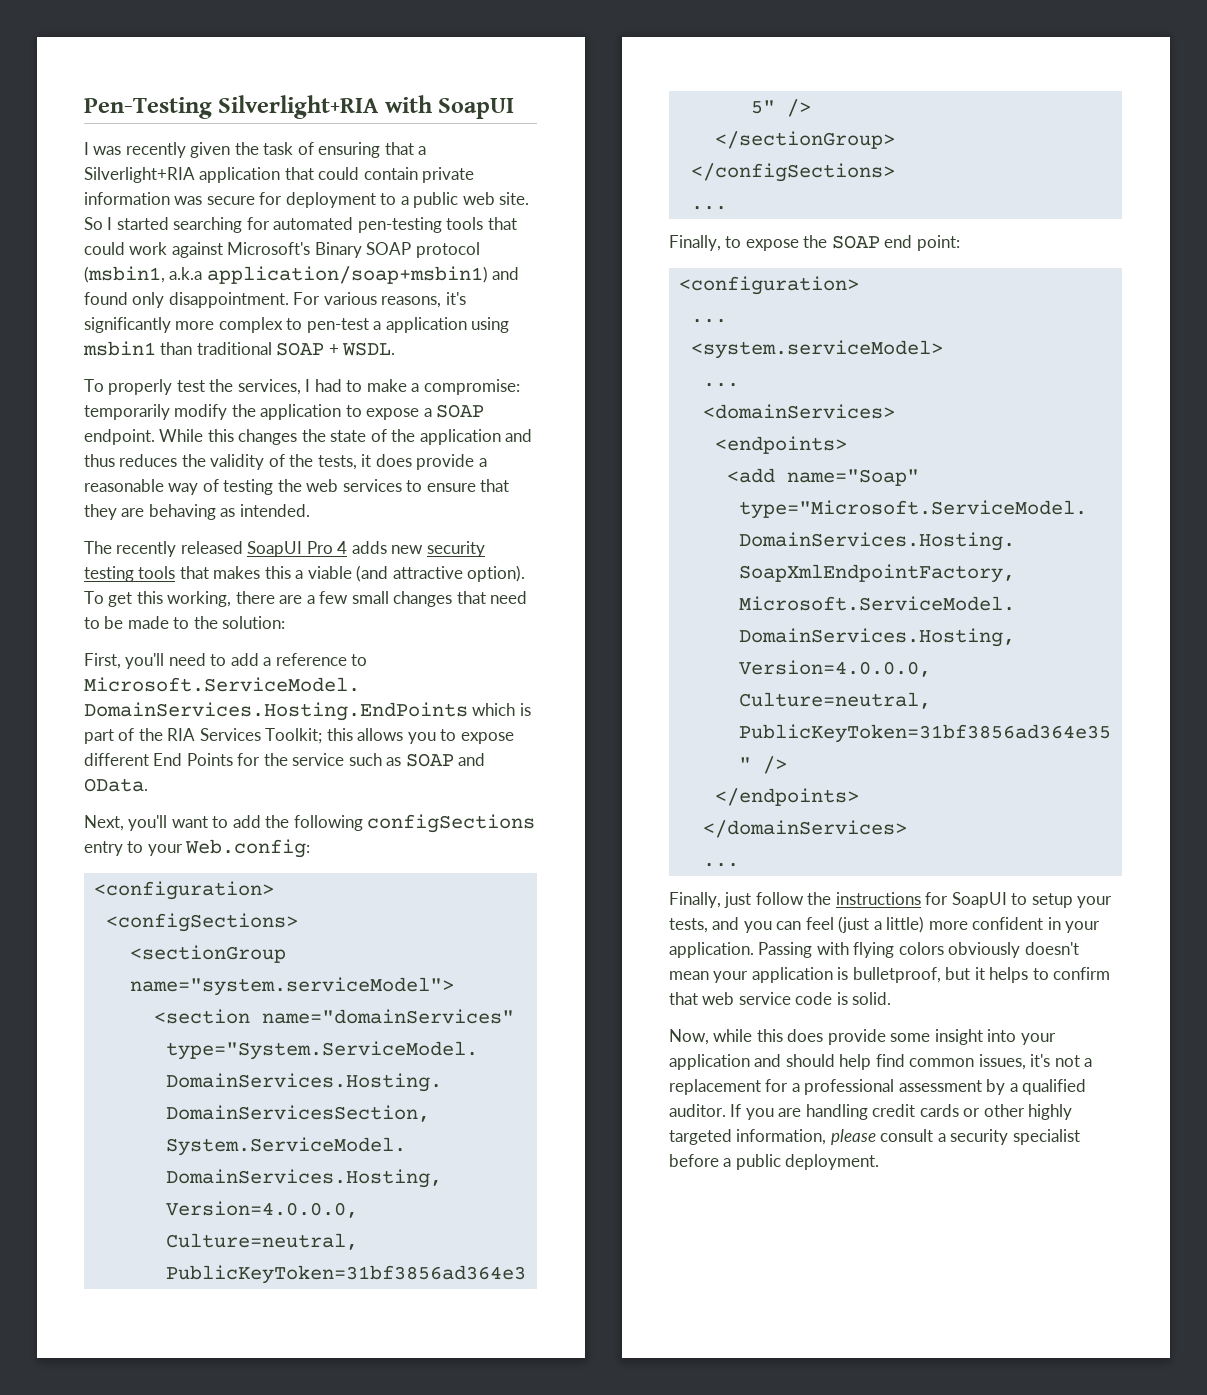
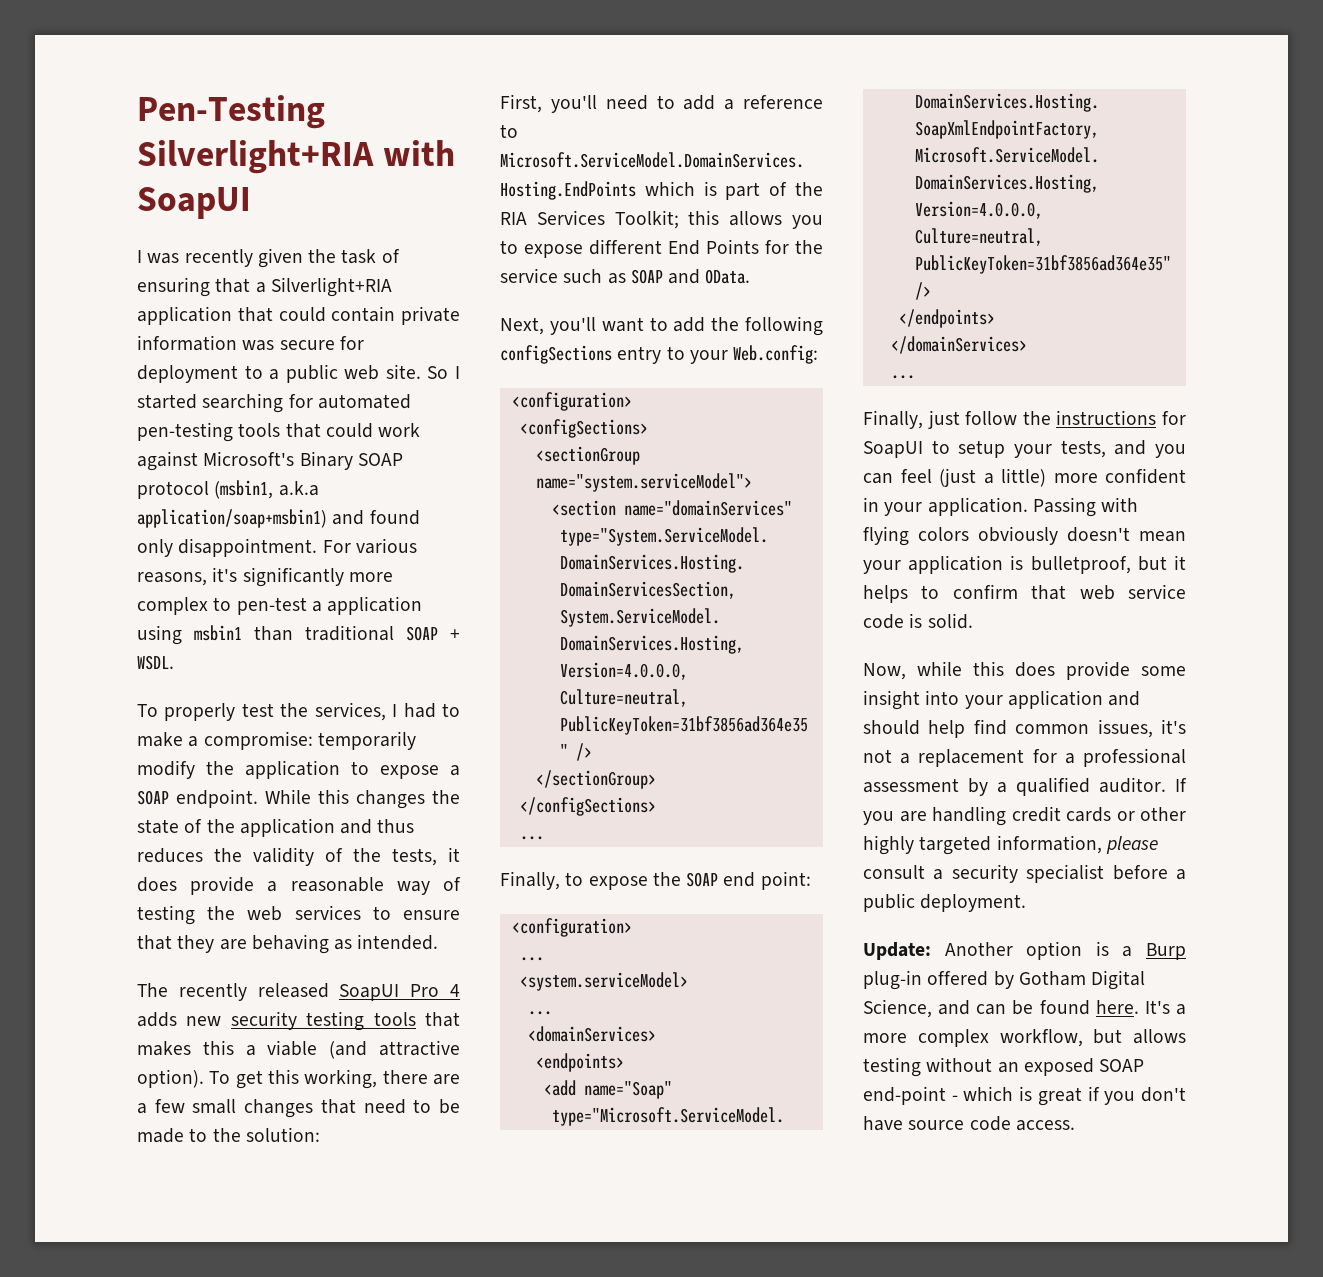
+ Update: Another option is a Burp plug-in offered by Gotham Digital Science, and can be found here. It's a more complex workflow, but allows testing without an exposed SOAP end-point - which is great if you don't have source code access.

